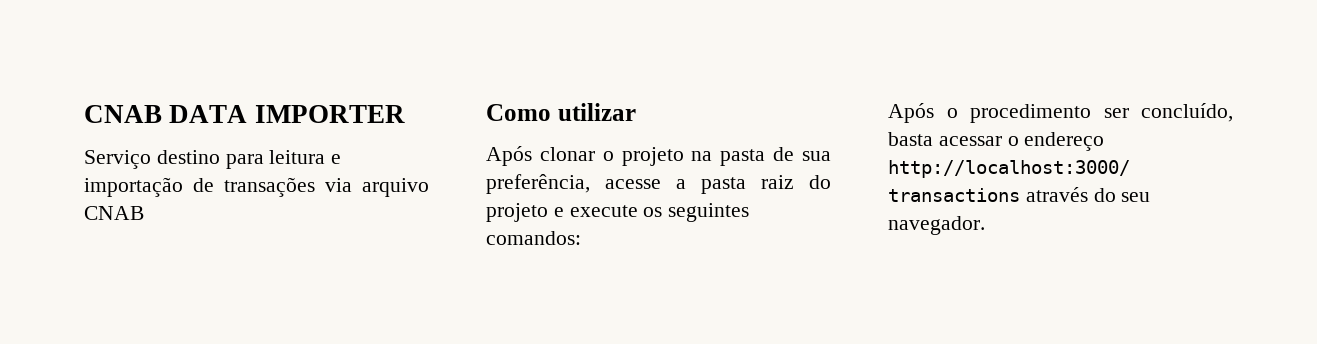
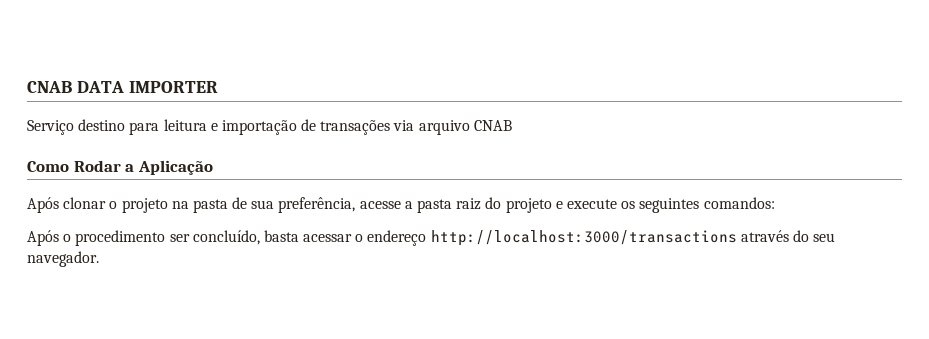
- Como utilizar
+ Como Rodar a Aplicação

